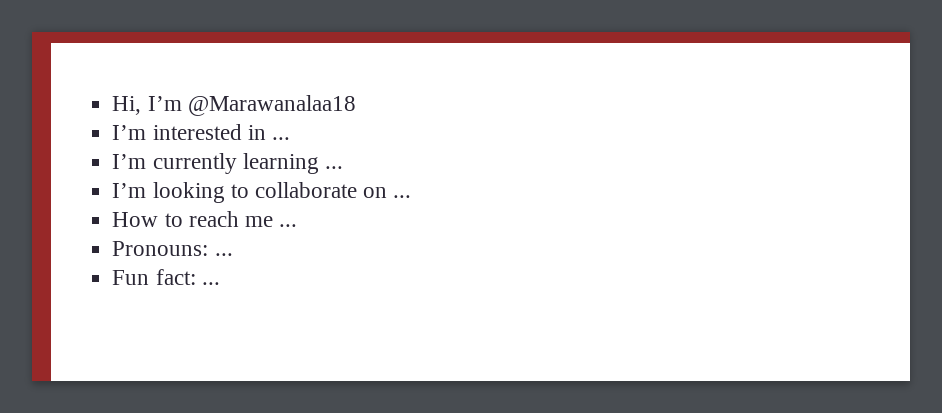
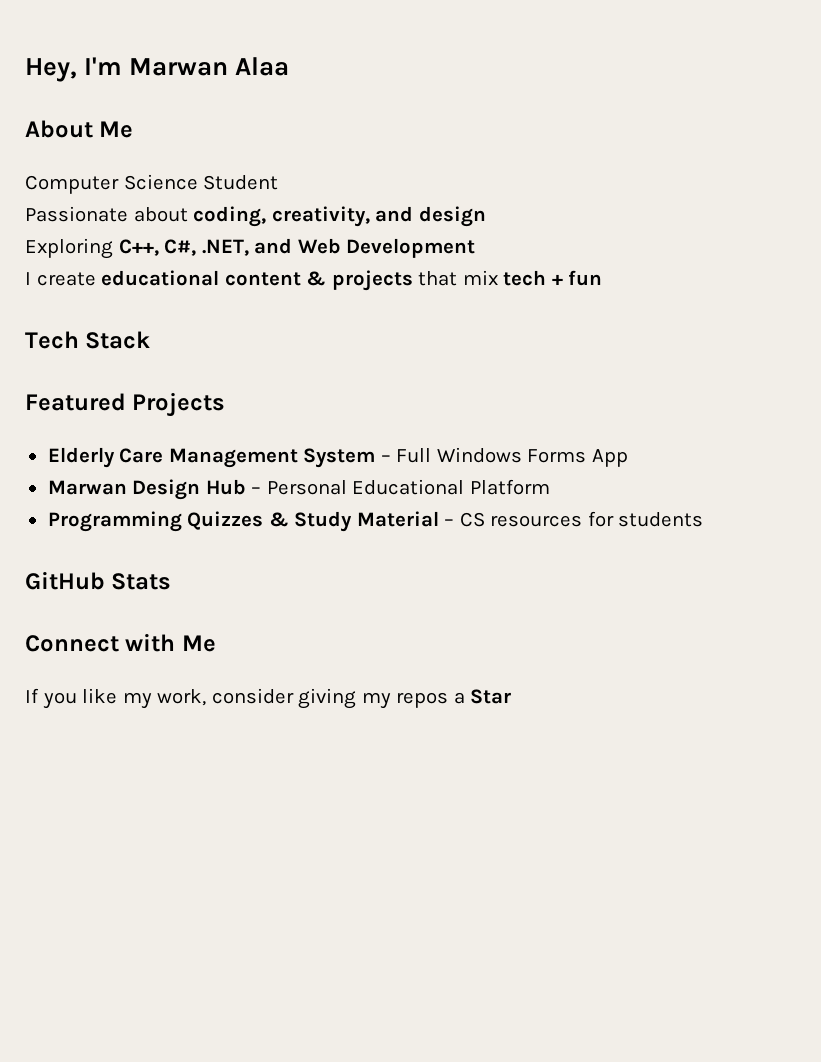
- Hi, I’m @Marawanalaa18
- I’m interested in ...
- I’m currently learning ...
- I’m looking to collaborate on ...
- How to reach me ...
- Pronouns: ...
- Fun fact: ...
+ Hey, I'm Marwan Alaa
+ About Me
+ Computer Science Student
+ Passionate about coding, creativity, and design
+ Exploring C++, C#, .NET, and Web Development
+ I create educational content & projects that mix tech + fun
+ Tech Stack
+ Featured Projects
+ Elderly Care Management System – Full Windows Forms App
+ Marwan Design Hub – Personal Educational Platform
+ Programming Quizzes & Study Material – CS resources for students
+ GitHub Stats
+ Connect with Me
+ If you like my work, consider giving my repos a Star

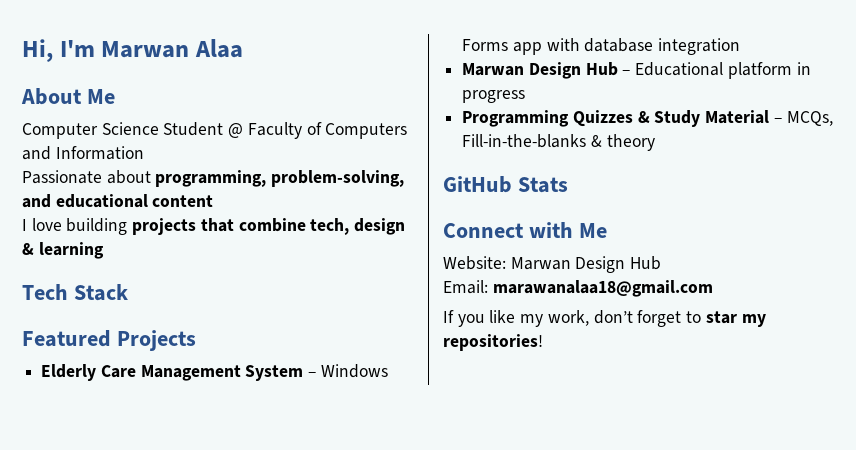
- Hey, I'm Marwan Alaa
+ Hi, I'm Marwan Alaa
- Computer Science Student
- Passionate about coding, creativity, and design
- Exploring C++, C#, .NET, and Web Development
- I create educational content & projects that mix tech + fun
+ Computer Science Student @ Faculty of Computers and Information
+ Passionate about programming, problem-solving, and educational content
+ I love building projects that combine tech, design & learning
- Elderly Care Management System – Full Windows Forms App
+ Elderly Care Management System – Windows Forms app with database integration
- Marwan Design Hub – Personal Educational Platform
+ Marwan Design Hub – Educational platform in progress
- Programming Quizzes & Study Material – CS resources for students
+ Programming Quizzes & Study Material – MCQs, Fill-in-the-blanks & theory
+ Website: Marwan Design Hub
+ Email: marawanalaa18@gmail.com
- If you like my work, consider giving my repos a Star
+ If you like my work, don’t forget to star my repositories!

